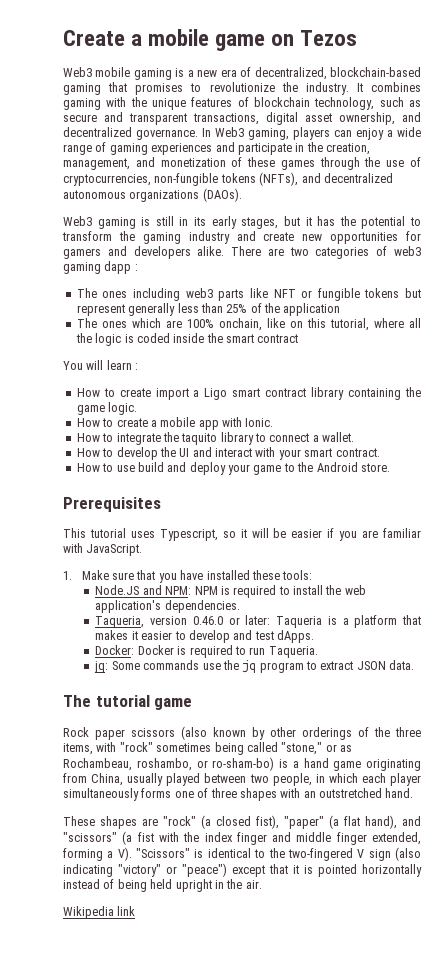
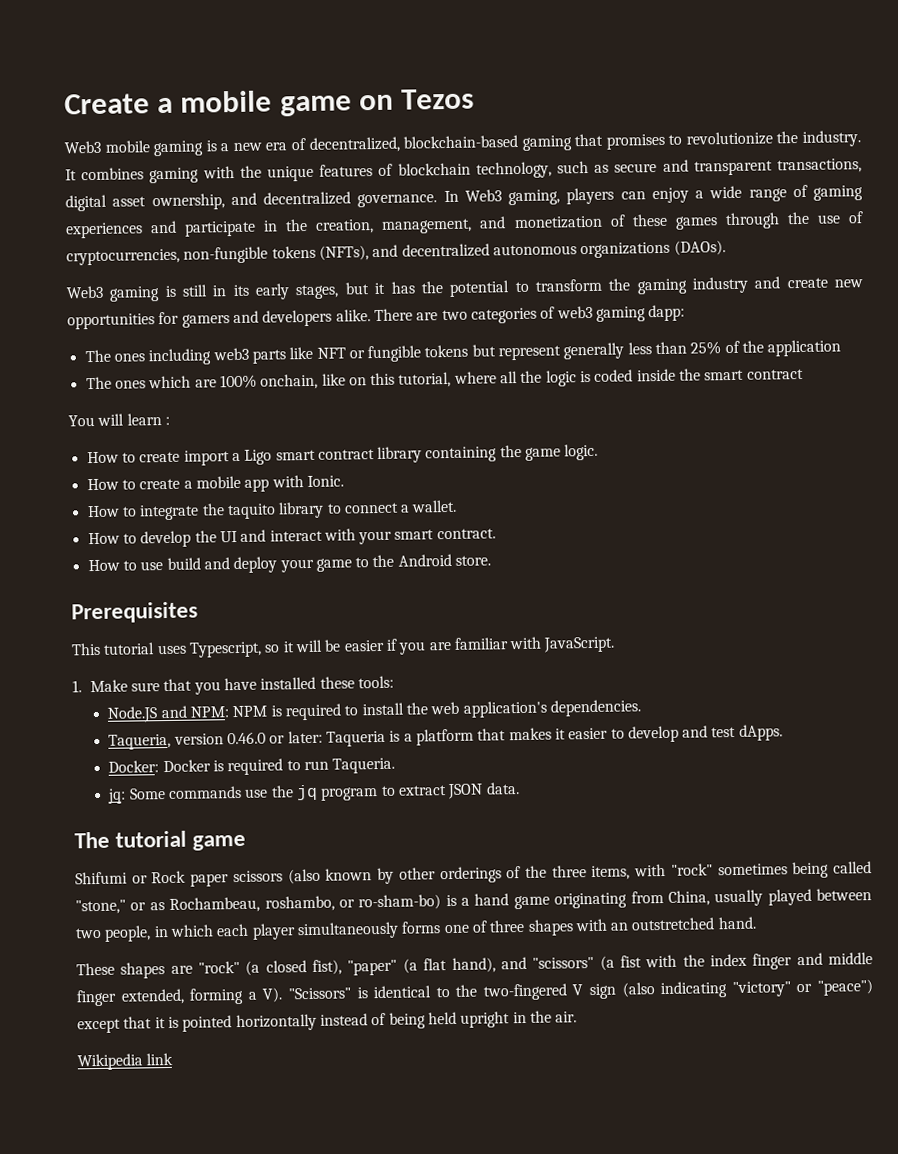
- There are two categories of web3 gaming dapp :
+ There are two categories of web3 gaming dapp:
- Rock paper scissors (also known by other orderings of the three items, with "rock" sometimes being called "stone," or as Rochambeau, roshambo, or ro-sham-bo) is a hand game originating from China, usually played between two people, in which each player simultaneously forms one of three shapes with an outstretched hand.
+ Shifumi or Rock paper scissors (also known by other orderings of the three items, with "rock" sometimes being called "stone," or as Rochambeau, roshambo, or ro-sham-bo) is a hand game originating from China, usually played between two people, in which each player simultaneously forms one of three shapes with an outstretched hand.

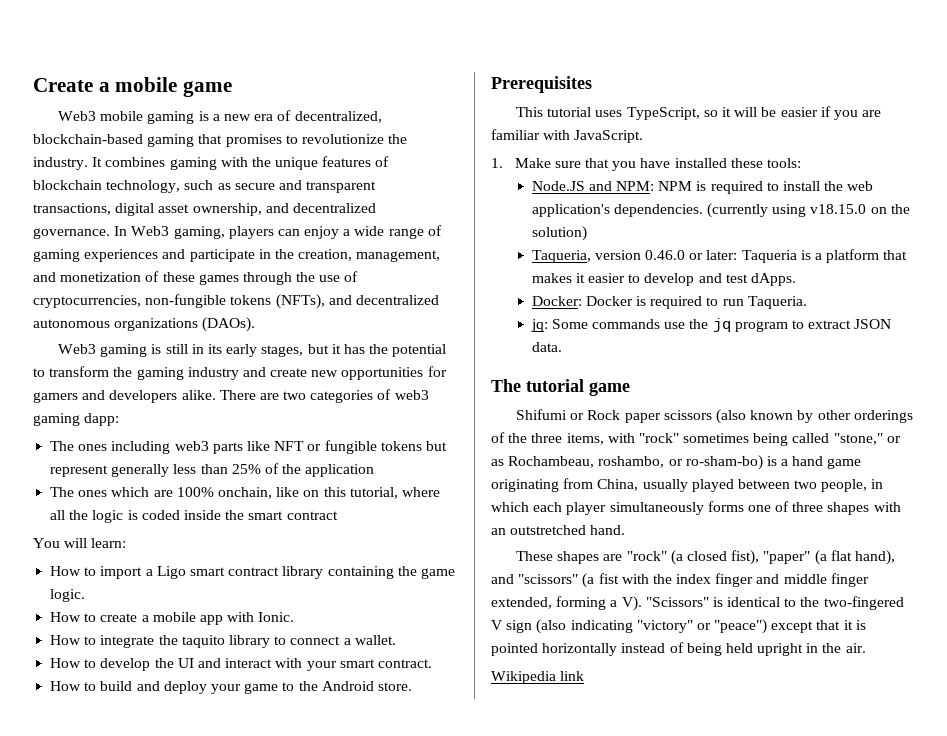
- Create a mobile game on Tezos
+ Create a mobile game
- You will learn :
- How to create import a Ligo smart contract library containing the game logic.
+ You will learn:
+ How to import a Ligo smart contract library containing the game logic.
- How to use build and deploy your game to the Android store.
+ How to build and deploy your game to the Android store.
- This tutorial uses Typescript, so it will be easier if you are familiar with JavaScript.
+ This tutorial uses TypeScript, so it will be easier if you are familiar with JavaScript.
+ (currently using v18.15.0 on the solution)

